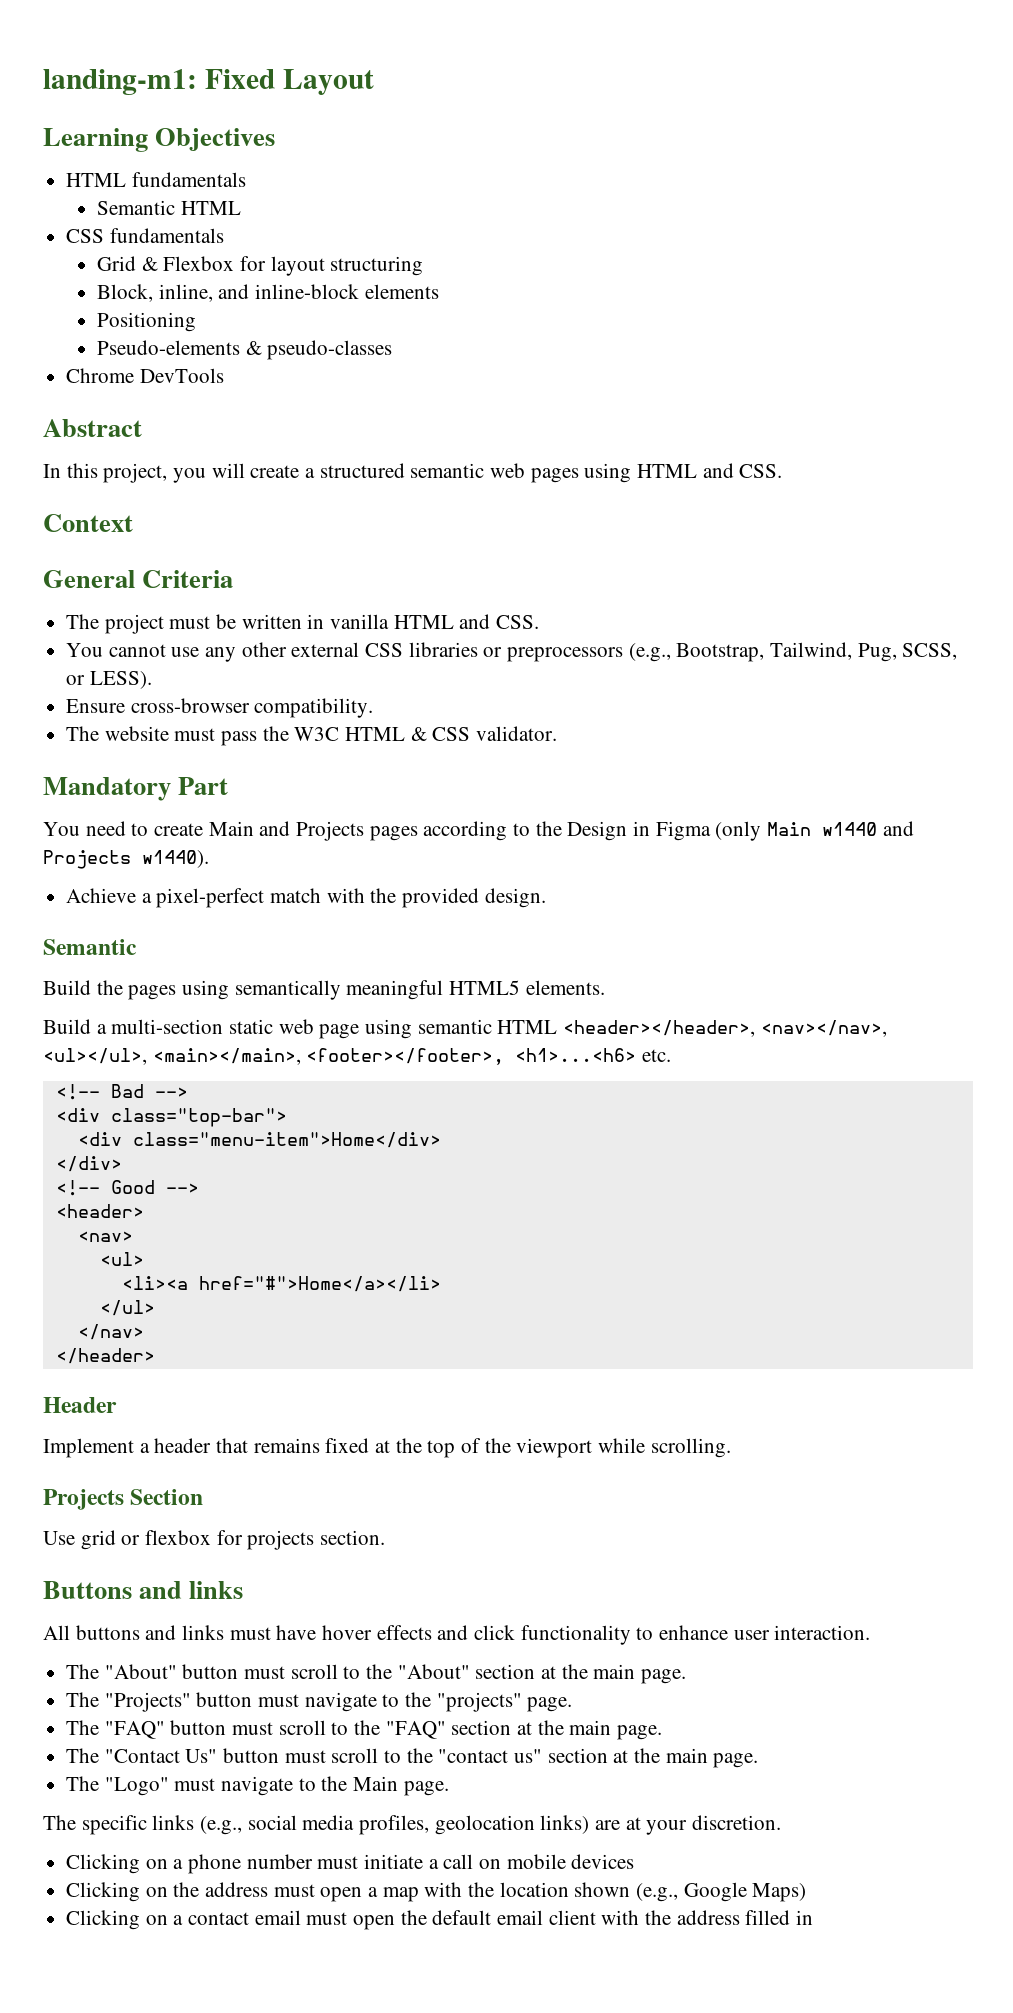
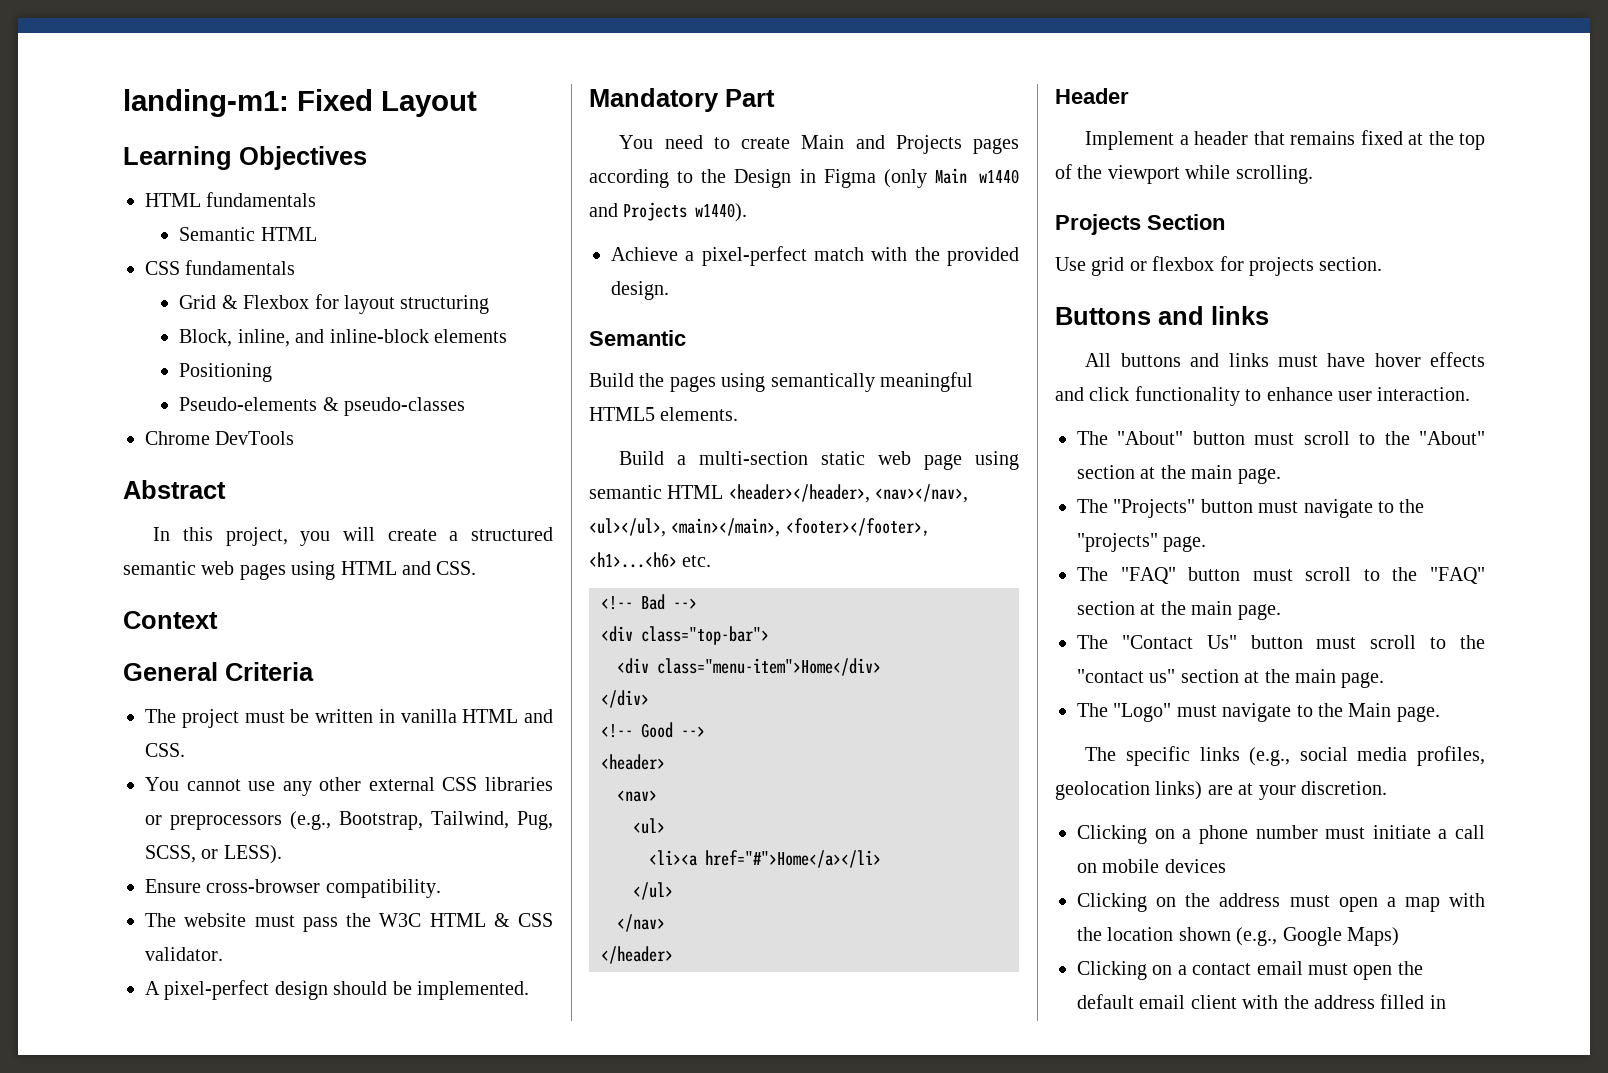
+ A pixel-perfect design should be implemented.

